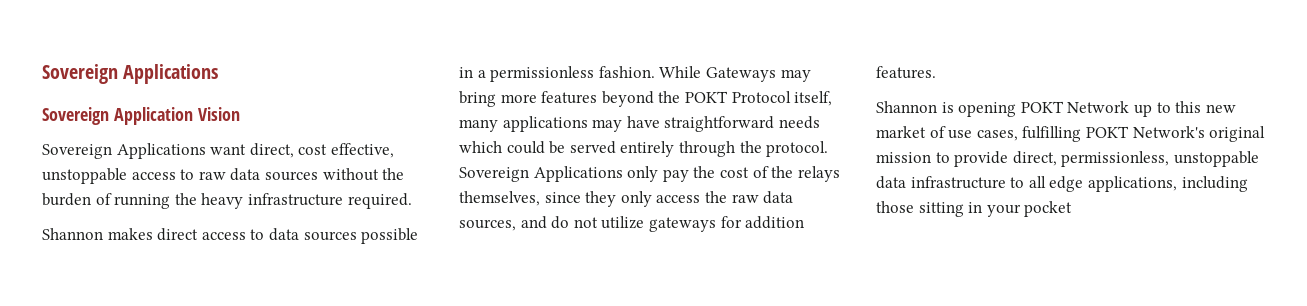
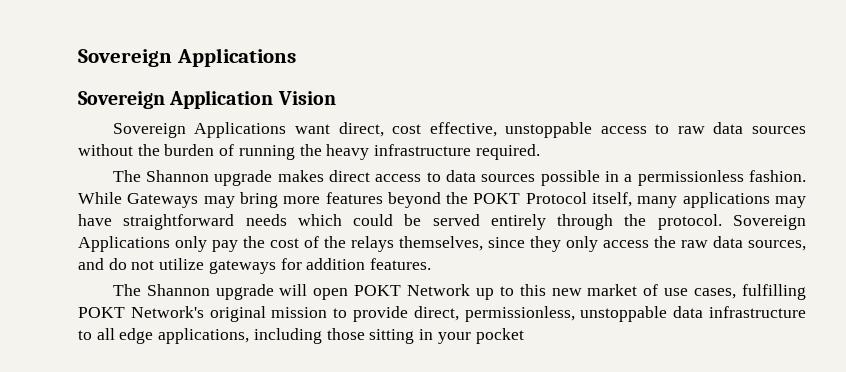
- Shannon makes direct access to data sources possible in a permissionless fashion.
+ The Shannon upgrade makes direct access to data sources possible in a permissionless fashion.
- Shannon is opening POKT Network up to this new market of use cases, fulfilling POKT Network's original mission to provide direct, permissionless, unstoppable data infrastructure to all edge applications, including those sitting in your pocket
+ The Shannon upgrade will open POKT Network up to this new market of use cases, fulfilling POKT Network's original mission to provide direct, permissionless, unstoppable data infrastructure to all edge applications, including those sitting in your pocket

